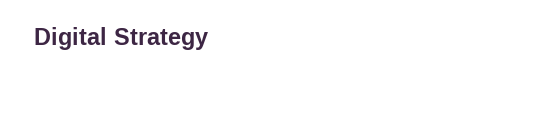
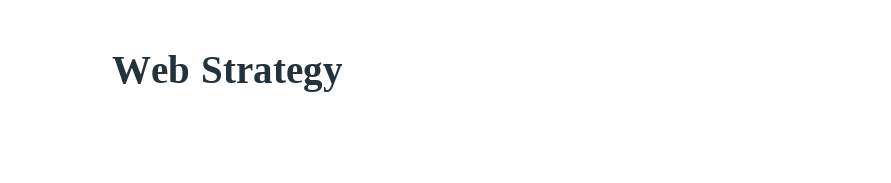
- Digital Strategy
+ Web Strategy

